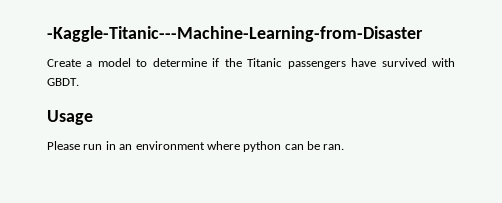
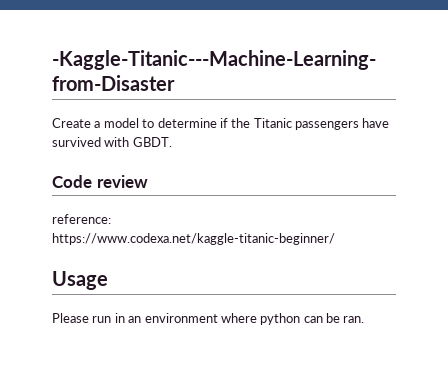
+ Code review
+ reference: https://www.codexa.net/kaggle-titanic-beginner/

